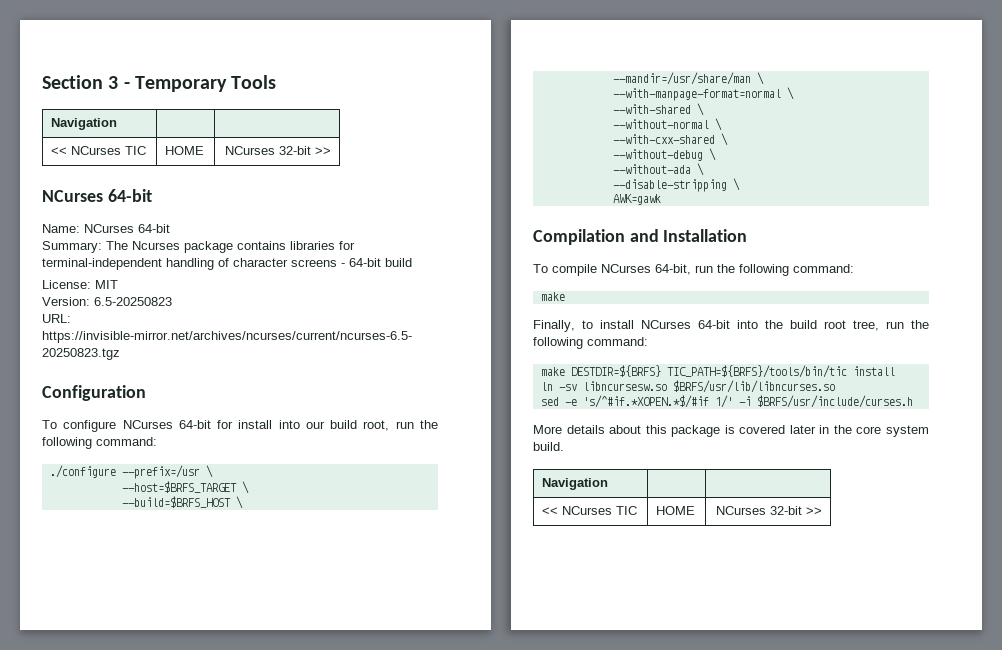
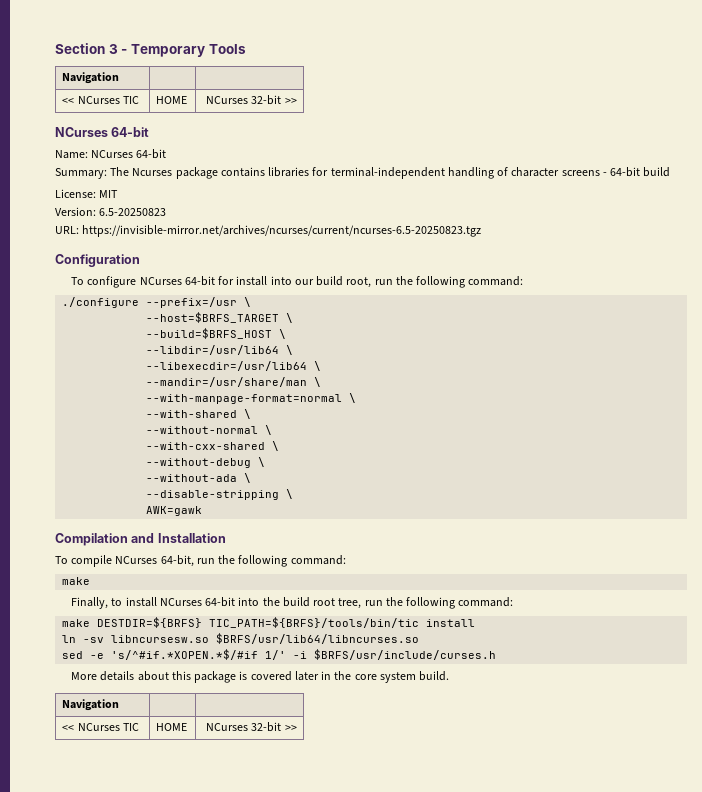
+ --libdir=/usr/lib64 \
+ --libexecdir=/usr/lib64 \
- ln -sv libncursesw.so $BRFS/usr/lib/libncurses.so
+ ln -sv libncursesw.so $BRFS/usr/lib64/libncurses.so

